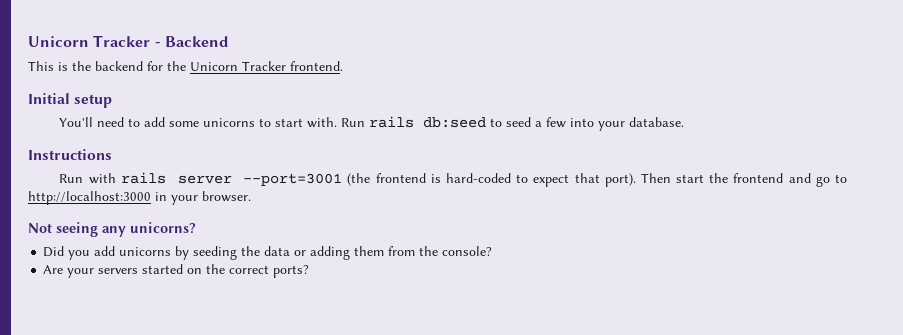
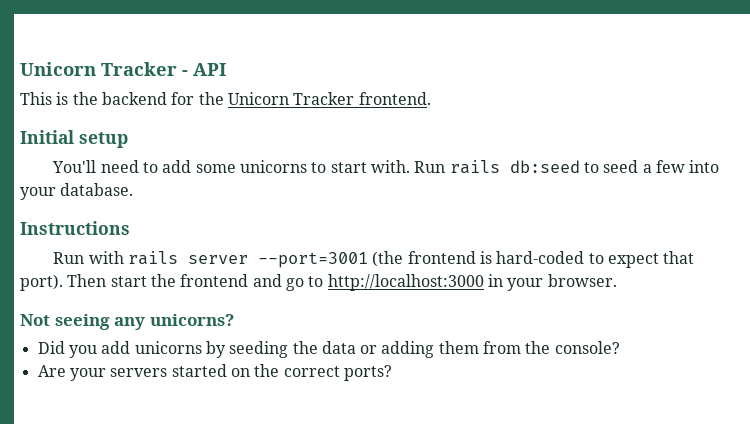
- Unicorn Tracker - Backend
+ Unicorn Tracker - API

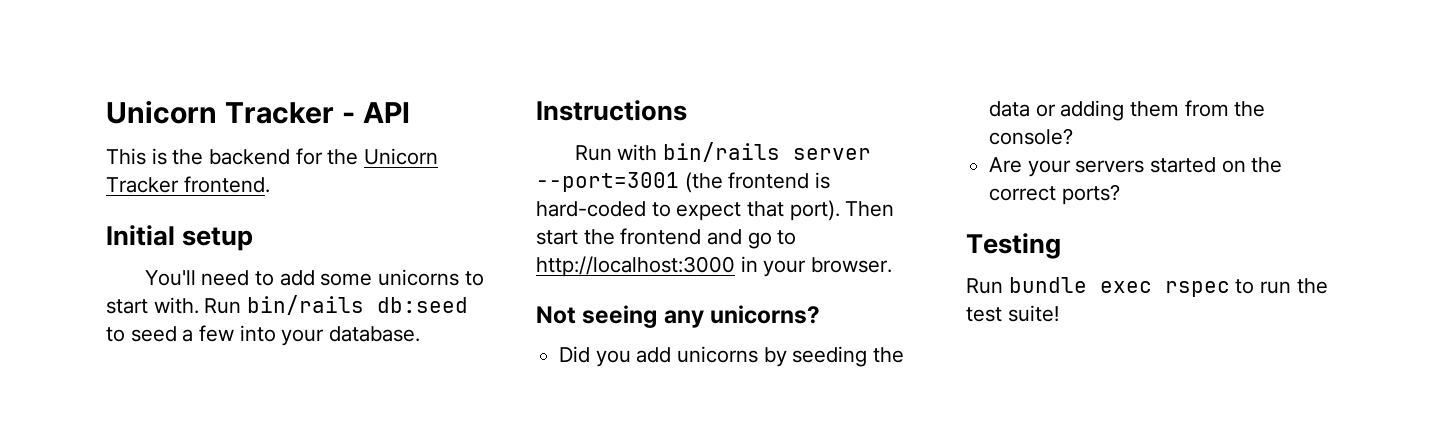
- Run rails db:seed to seed a few into your database.
+ Run bin/rails db:seed to seed a few into your database.
- Run with rails server --port=3001 (the frontend is hard-coded to expect that port).
+ Run with bin/rails server --port=3001 (the frontend is hard-coded to expect that port).
+ Testing
+ Run bundle exec rspec to run the test suite!

